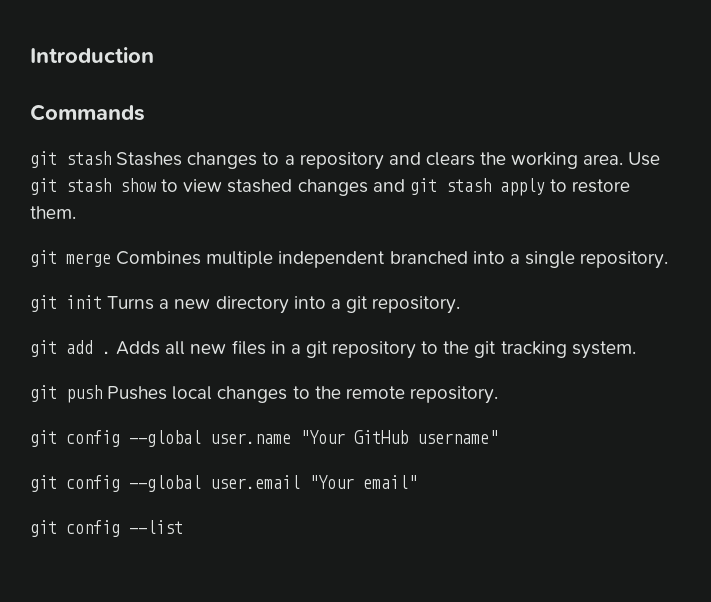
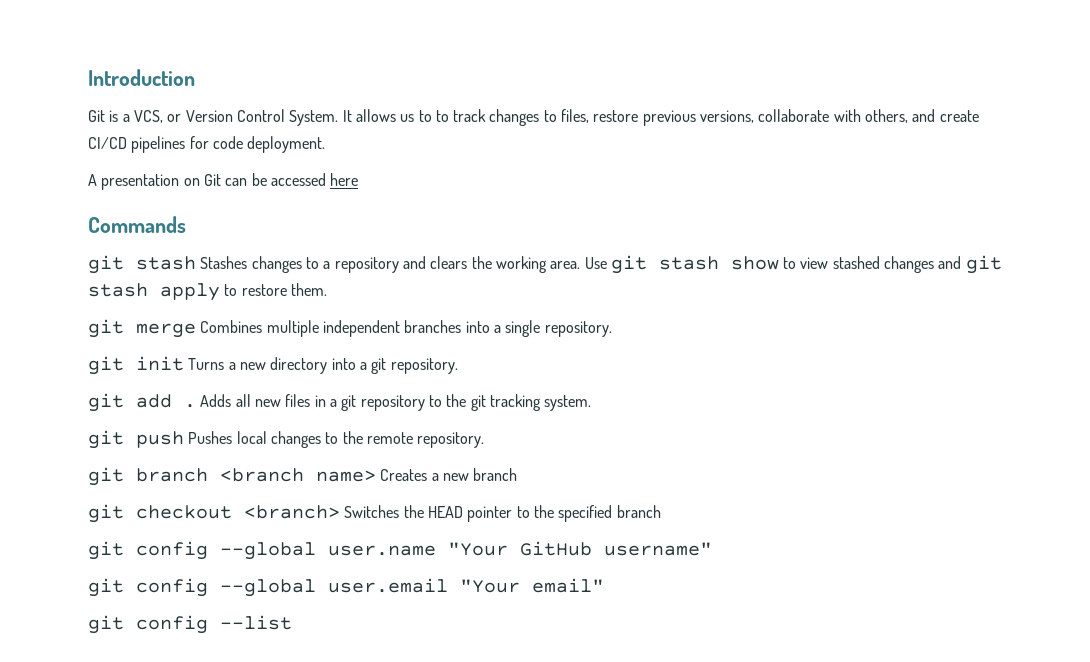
+ Git is a VCS, or Version Control System. It allows us to to track changes to files, restore previous versions, collaborate with others, and create CI/CD pipelines for code deployment.
+ A presentation on Git can be accessed here
- git merge Combines multiple independent branched into a single repository.
+ git merge Combines multiple independent branches into a single repository.
+ git branch <branch name> Creates a new branch
+ git checkout <branch> Switches the HEAD pointer to the specified branch

